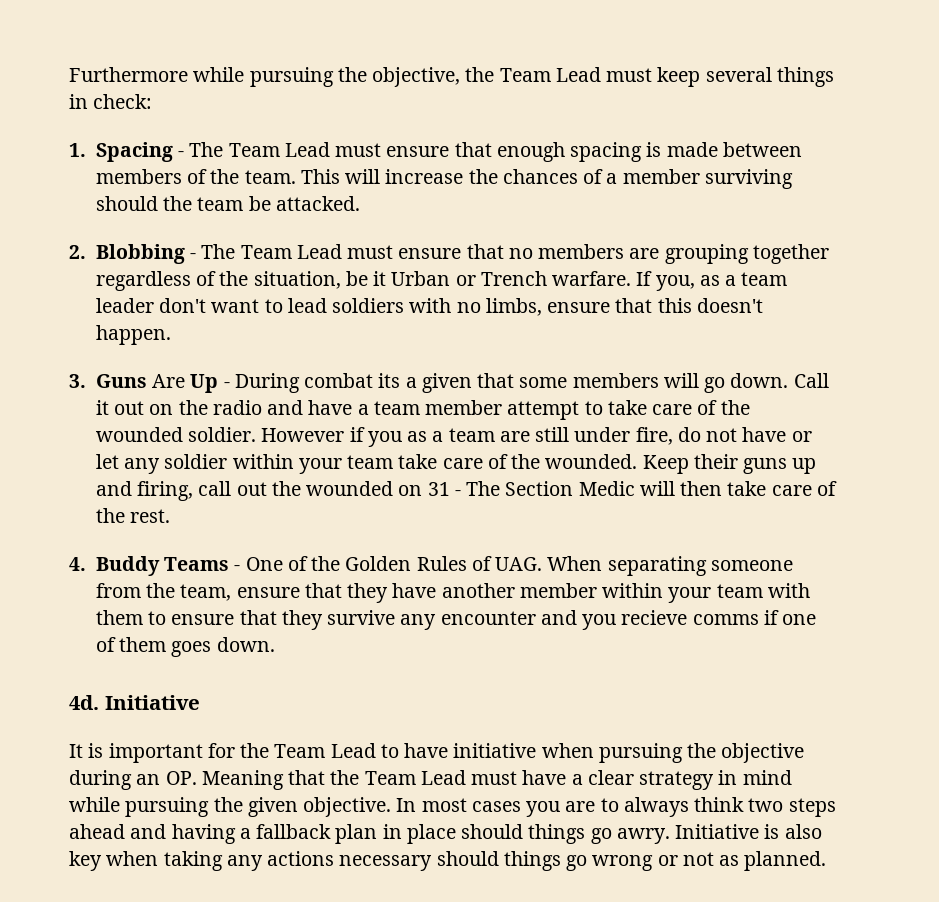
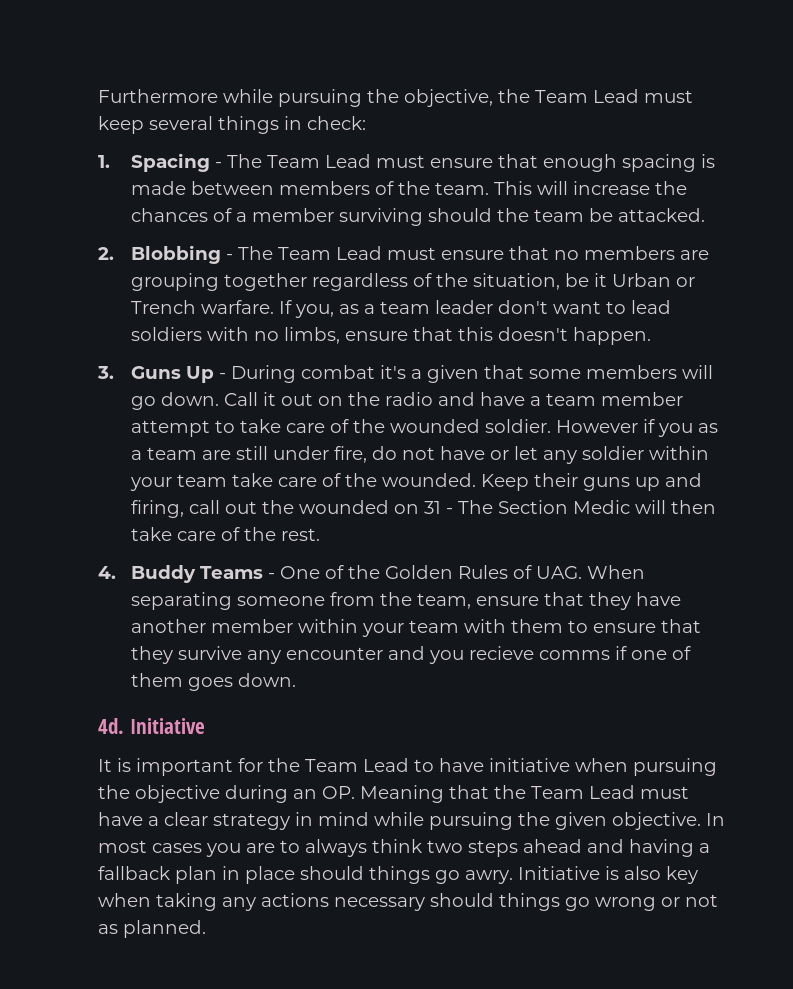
- 3. Guns Are Up - During combat its a given that some members will go down.
+ 3. Guns Up - During combat it's a given that some members will go down.

